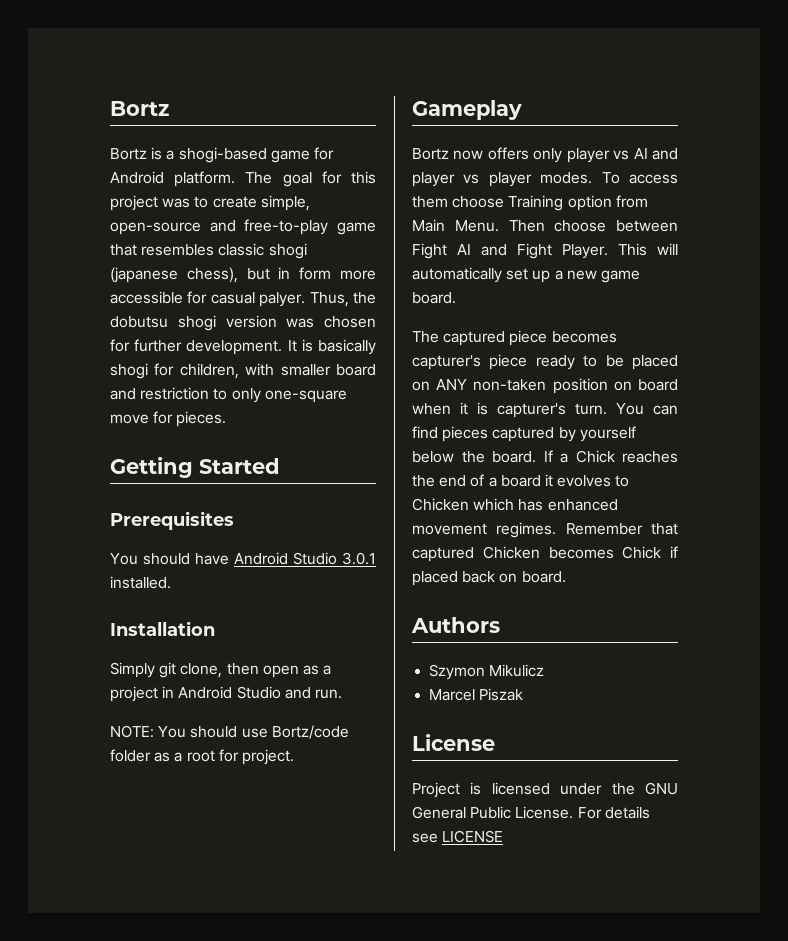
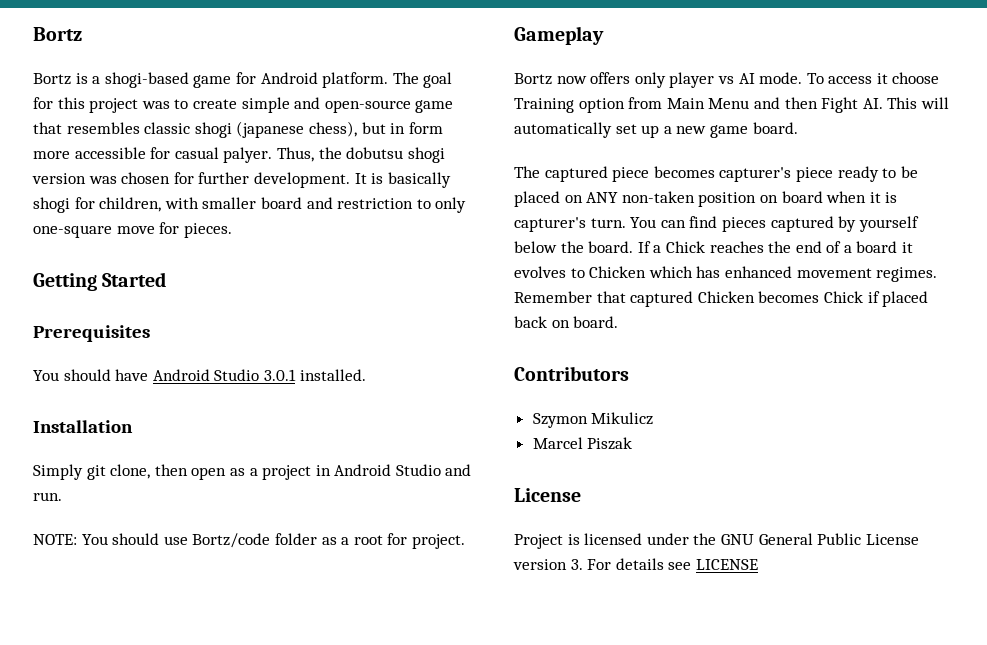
- The goal for this project was to create simple, open-source and free-to-play game that resembles classic shogi (japanese chess), but in form more accessible for casual palyer.
+ The goal for this project was to create simple and open-source game that resembles classic shogi (japanese chess), but in form more accessible for casual palyer.
- Bortz now offers only player vs AI and player vs player modes.
+ Bortz now offers only player vs AI mode.
- To access them choose Training option from Main Menu. Then choose between Fight AI and Fight Player. This will automatically set up a new game board.
+ To access it choose Training option from Main Menu and then Fight AI. This will automatically set up a new game board.
- Authors
+ Contributors
- Project is licensed under the GNU General Public License. For details see LICENSE
+ Project is licensed under the GNU General Public License version 3. For details see LICENSE

